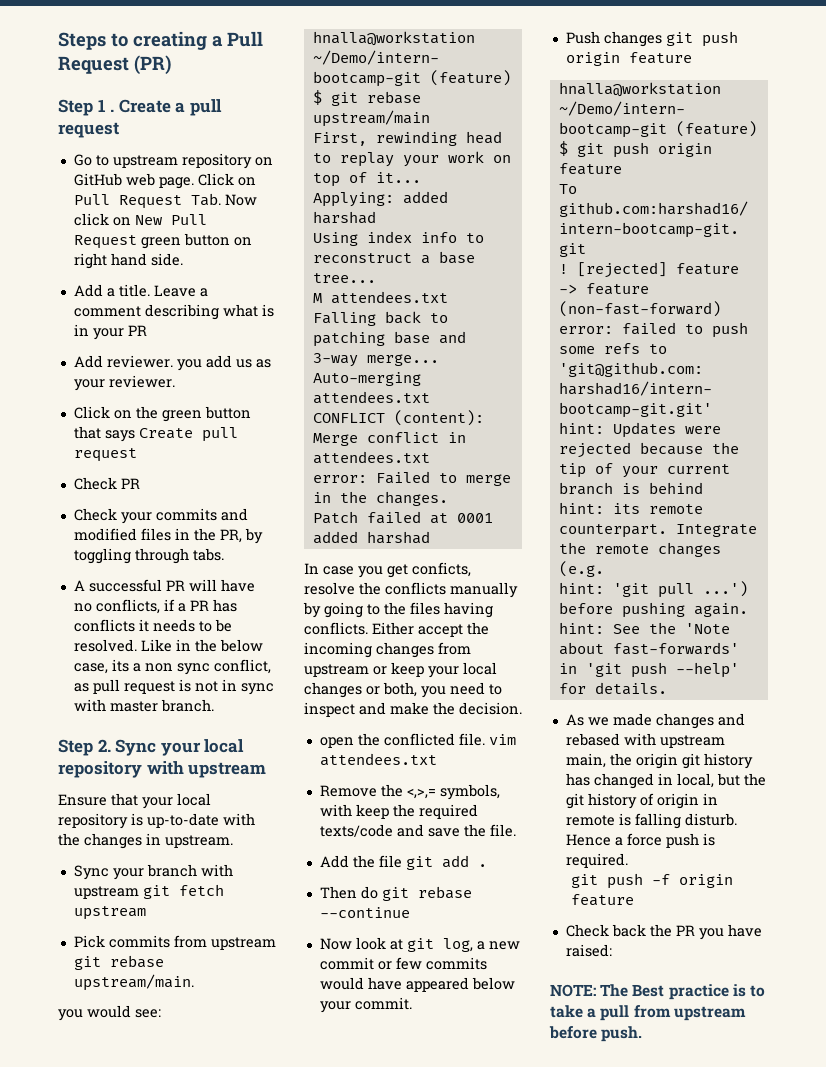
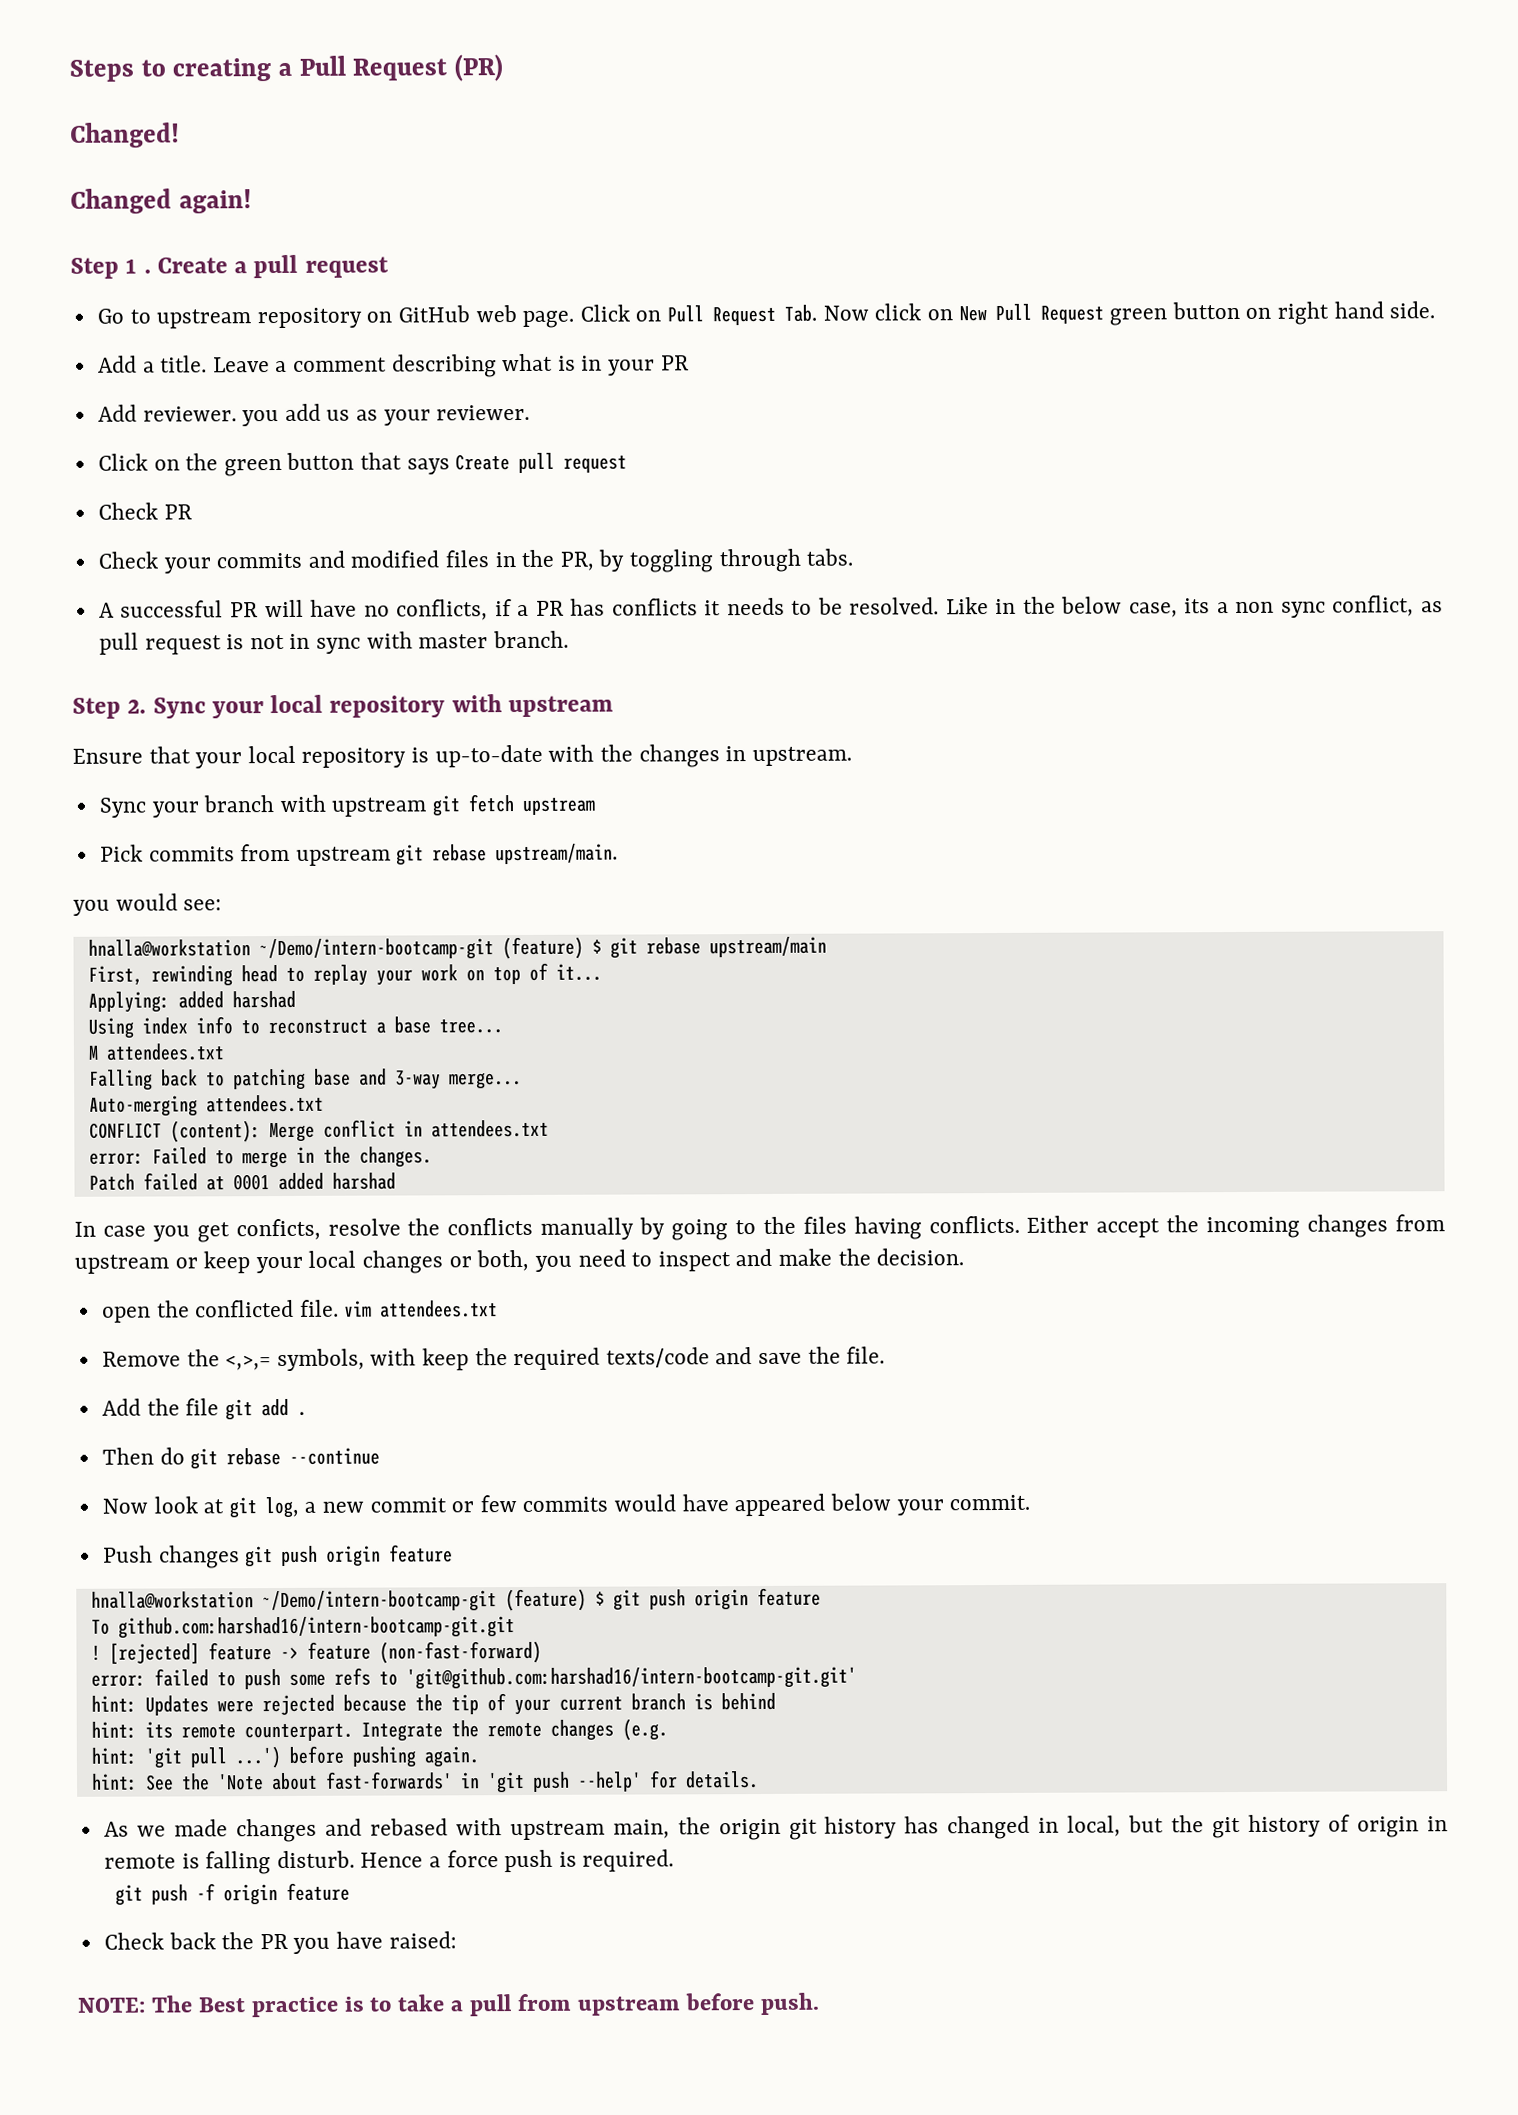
+ Changed!
+ Changed again!

